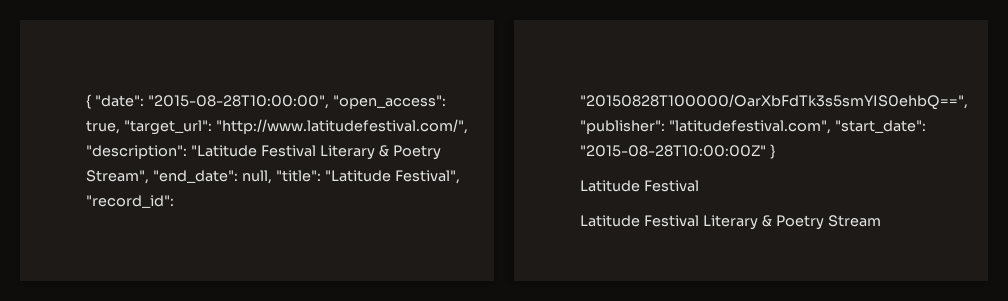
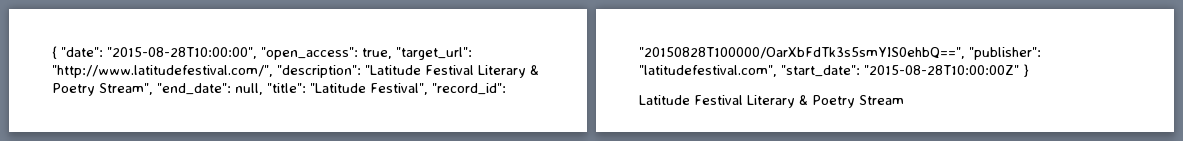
  { "date": "2015-08-28T10:00:00", "open_access": true, "target_url": "http://www.latitudefestival.com/", "description": "Latitude Festival Literary & Poetry Stream", "end_date": null, "title": "Latitude Festival", "record_id": "20150828T100000/OarXbFdTk3s5smYIS0ehbQ==", "publisher": "latitudefestival.com", "start_date": "2015-08-28T10:00:00Z" }
- Latitude Festival

